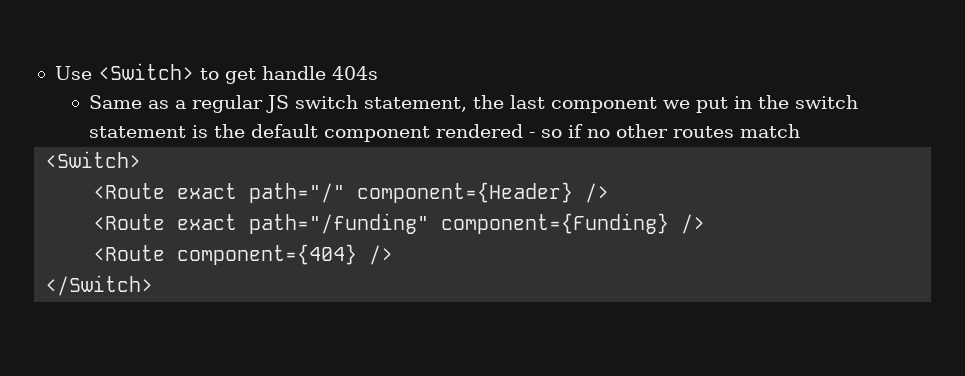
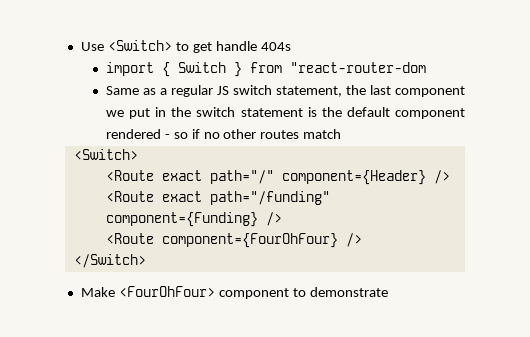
+ import { Switch } from "react-router-dom
- <Route component={404} />
+ <Route component={FourOhFour} />
+ Make <FourOhFour> component to demonstrate

